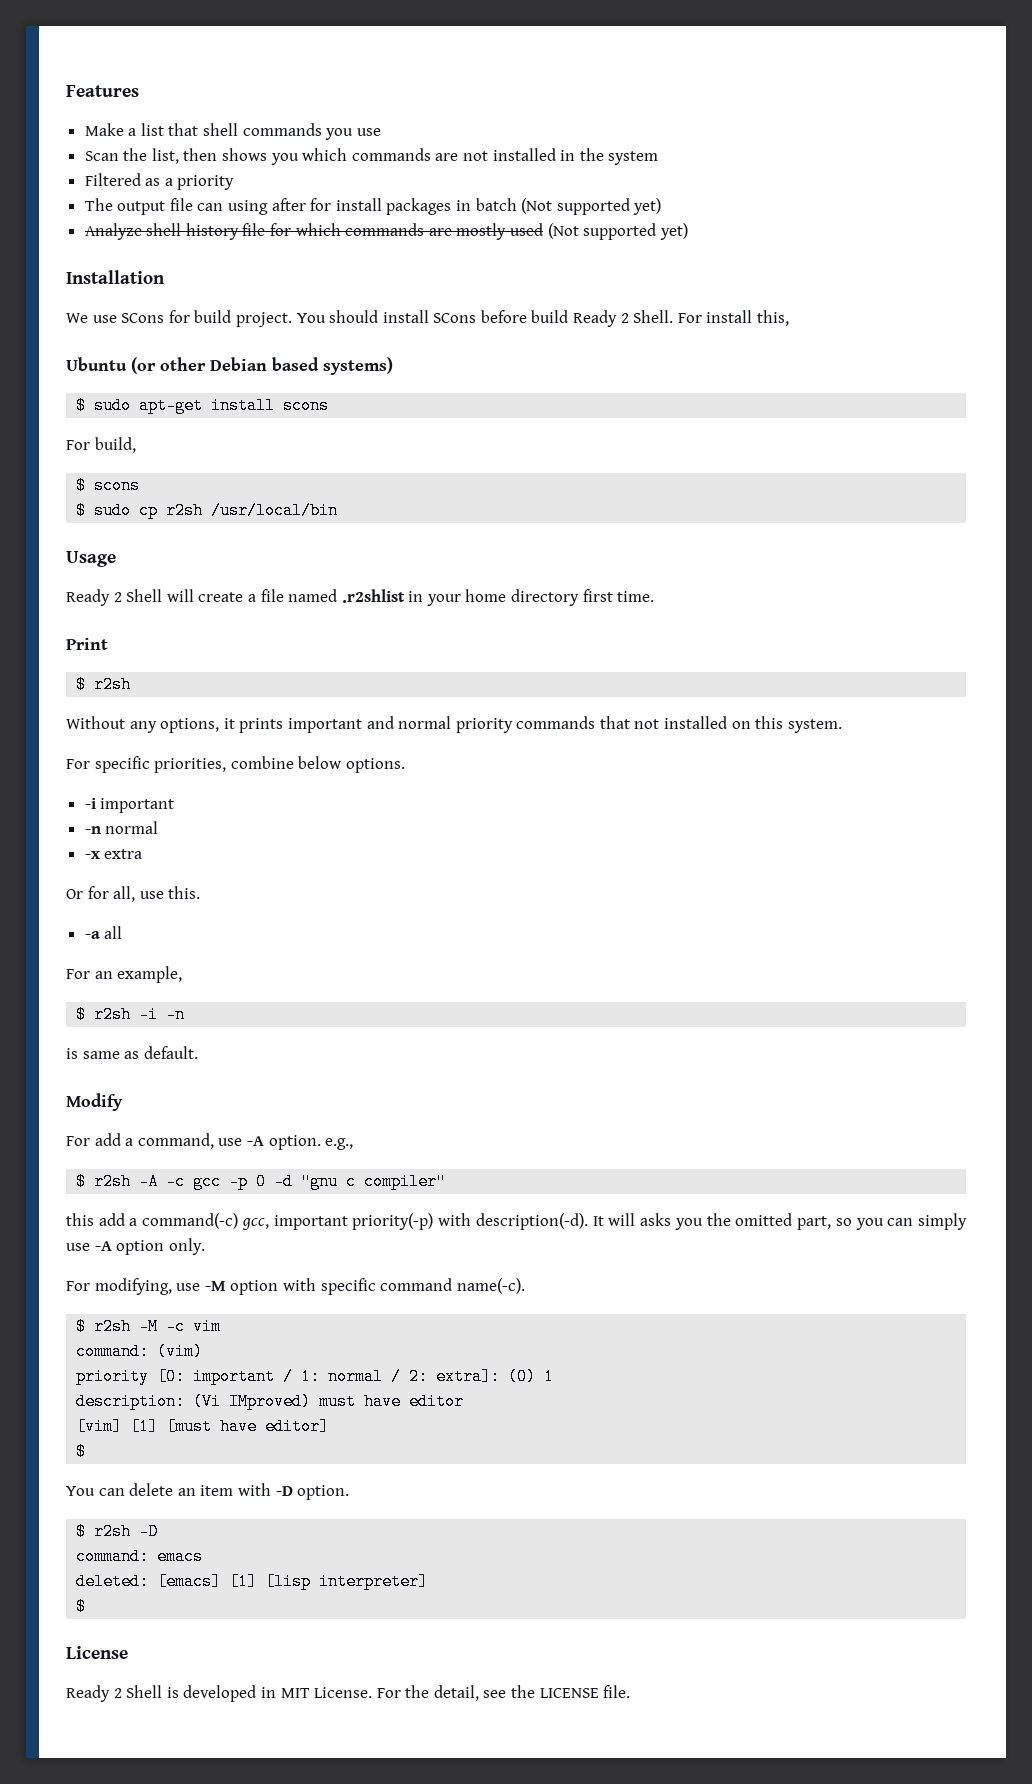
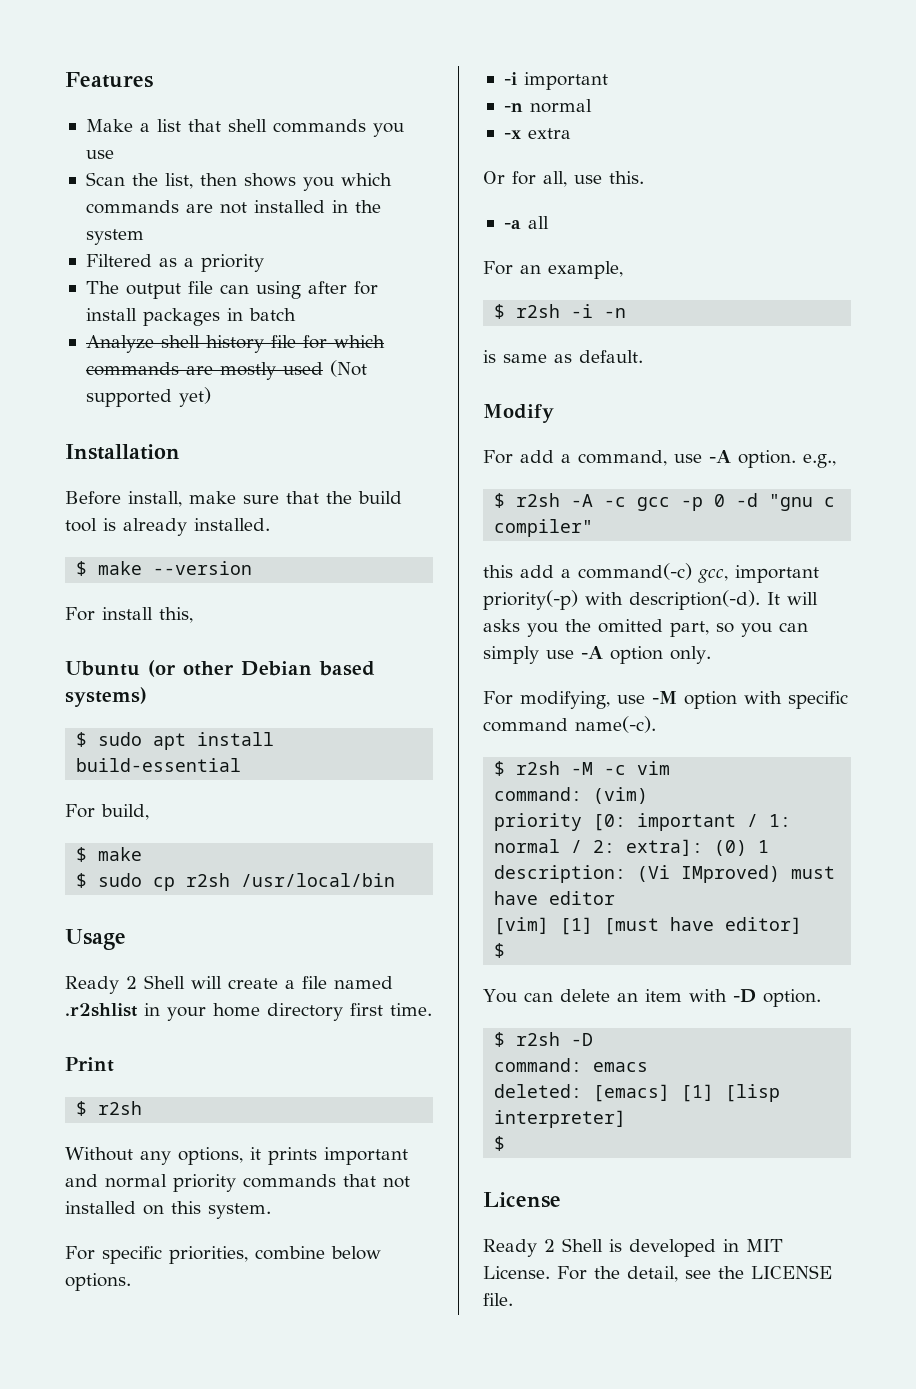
- The output file can using after for install packages in batch (Not supported yet)
+ The output file can using after for install packages in batch
- We use SCons for build project. You should install SCons before build Ready 2 Shell. For install this,
+ Before install, make sure that the build tool is already installed.
+ $ make --version
+ For install this,
- $ sudo apt-get install scons
+ $ sudo apt install build-essential
  For build,
- $ scons
+ $ make

